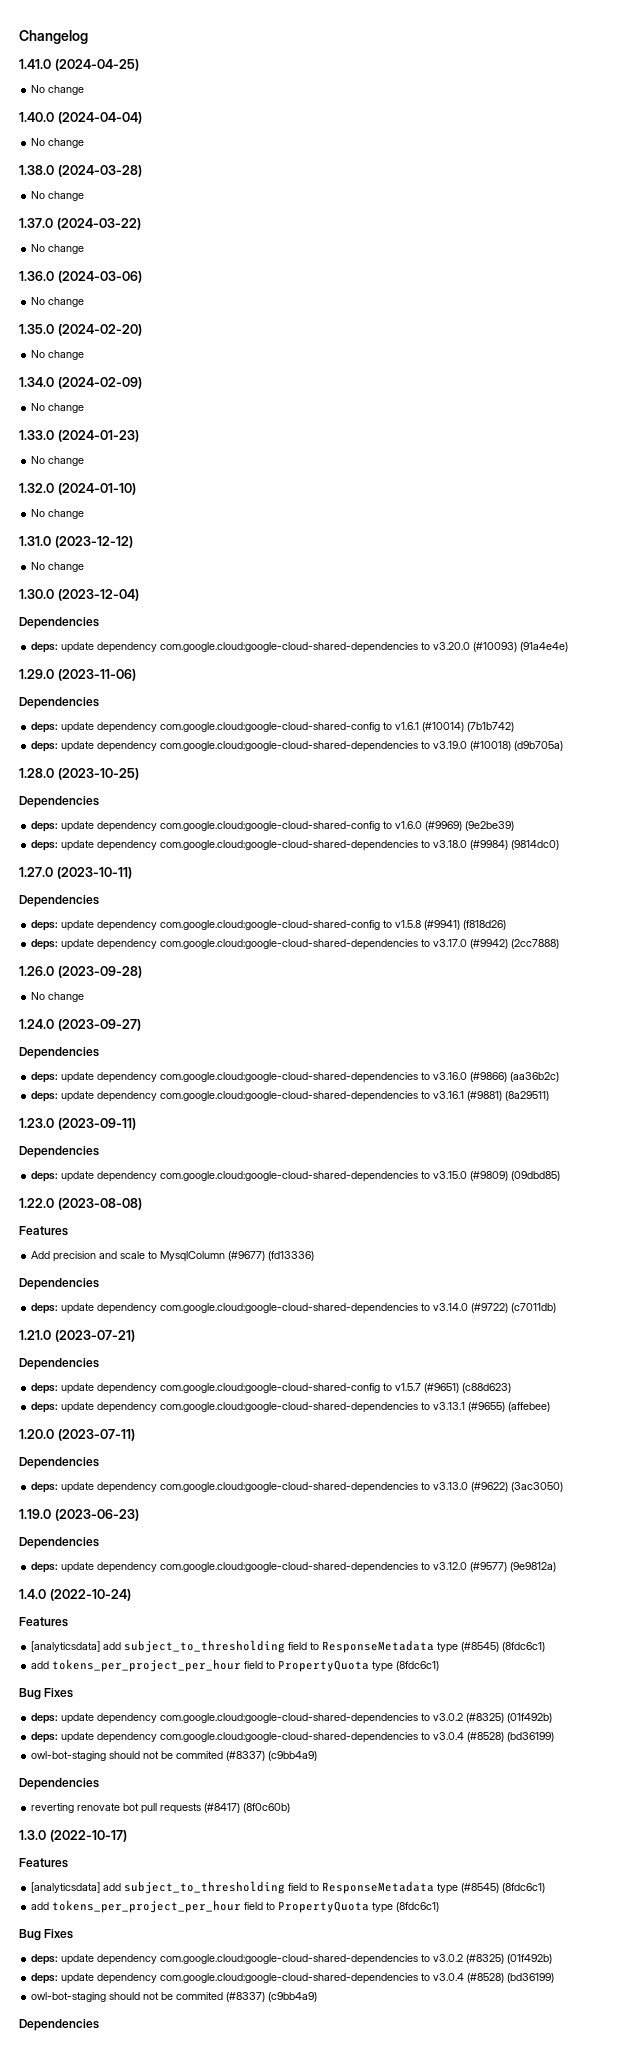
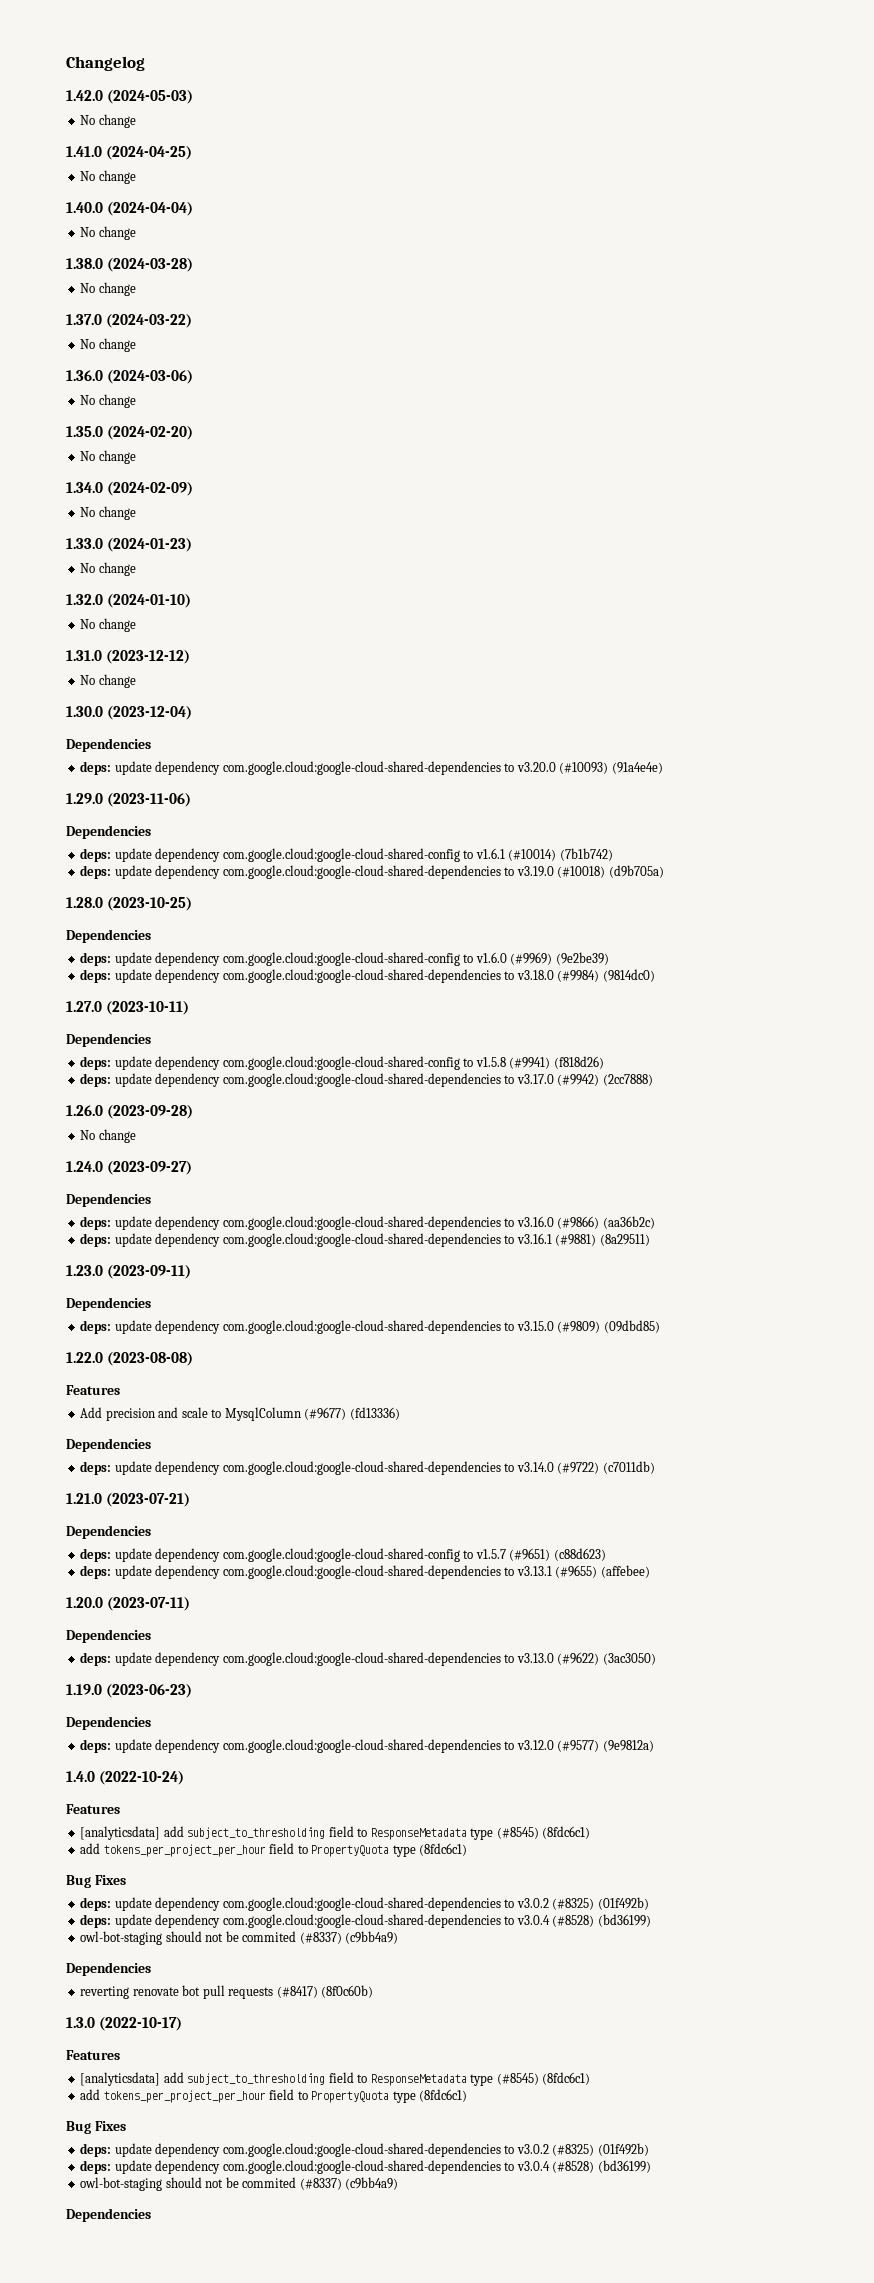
+ 1.42.0 (2024-05-03)
+ No change

